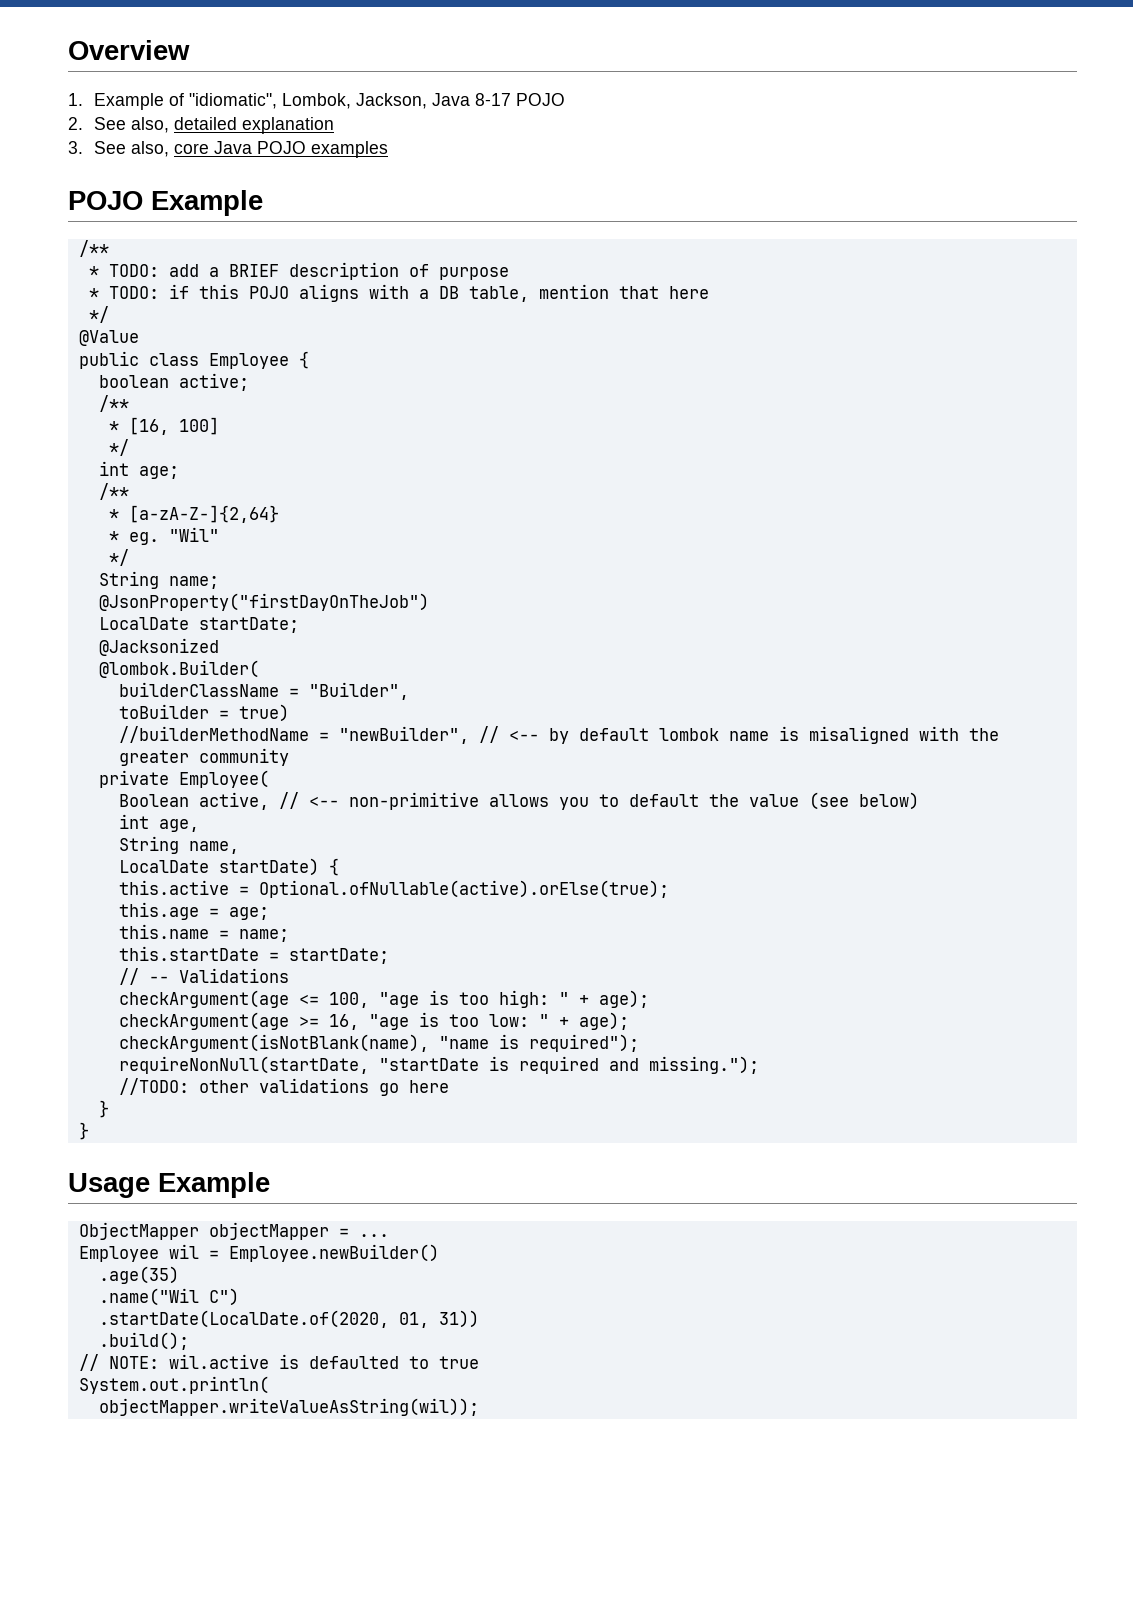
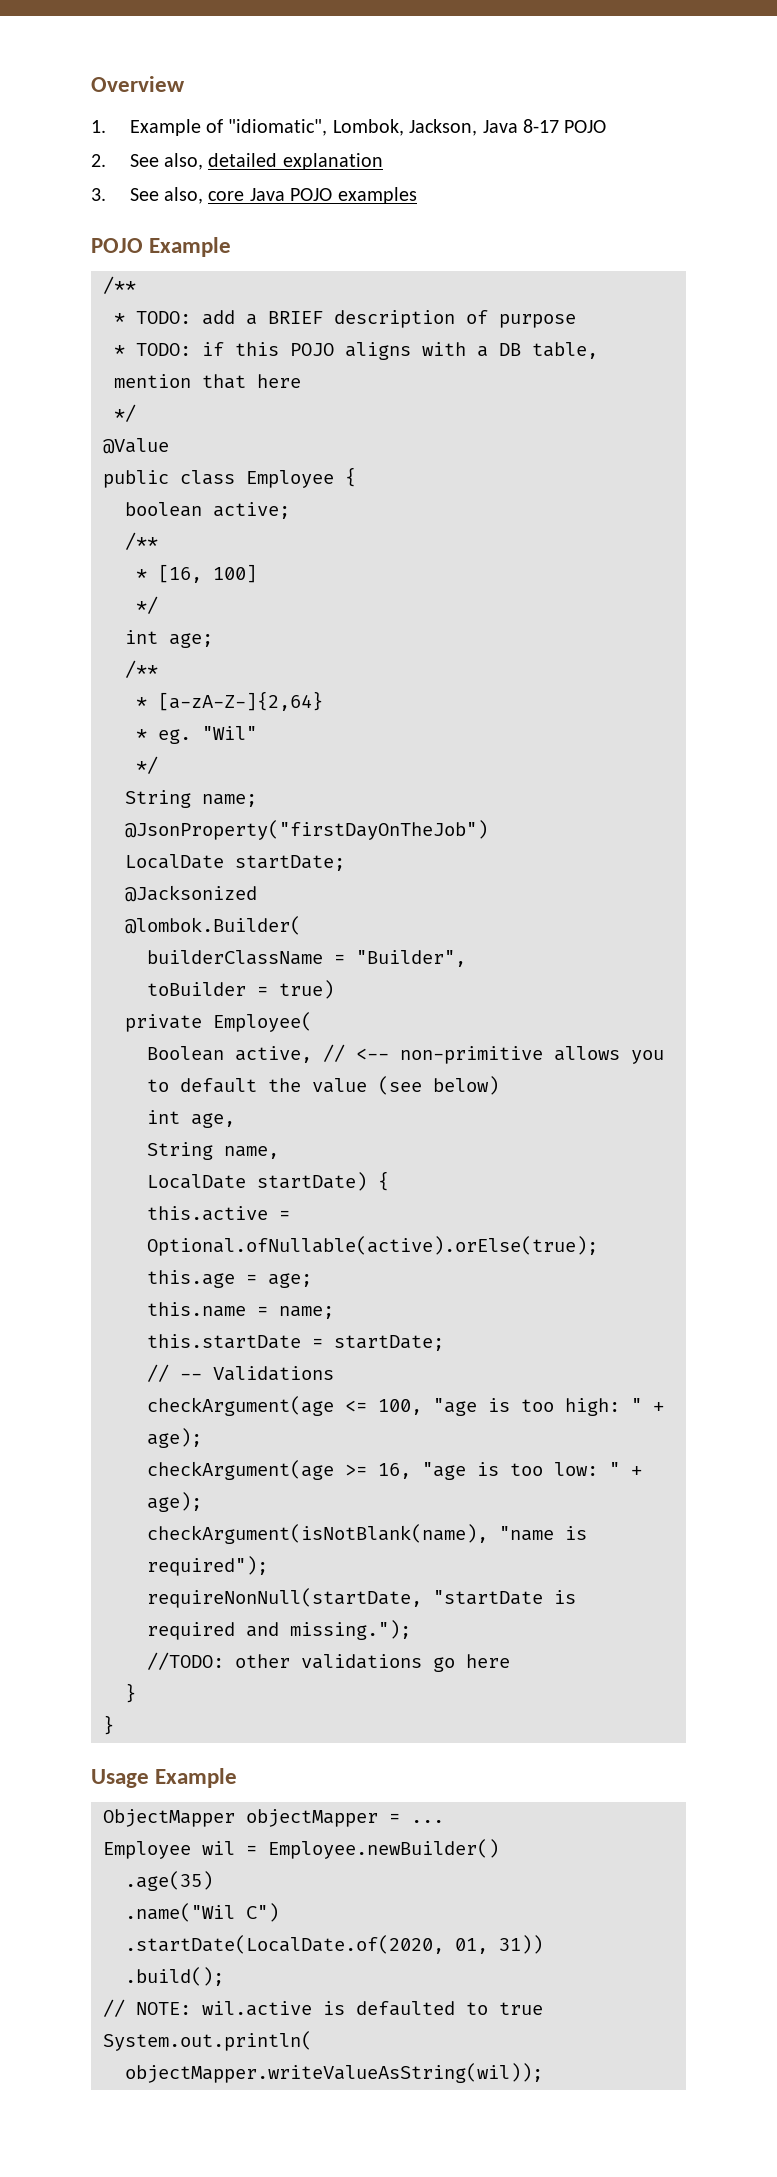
- //builderMethodName = "newBuilder", // <-- by default lombok name is misaligned with the greater community

